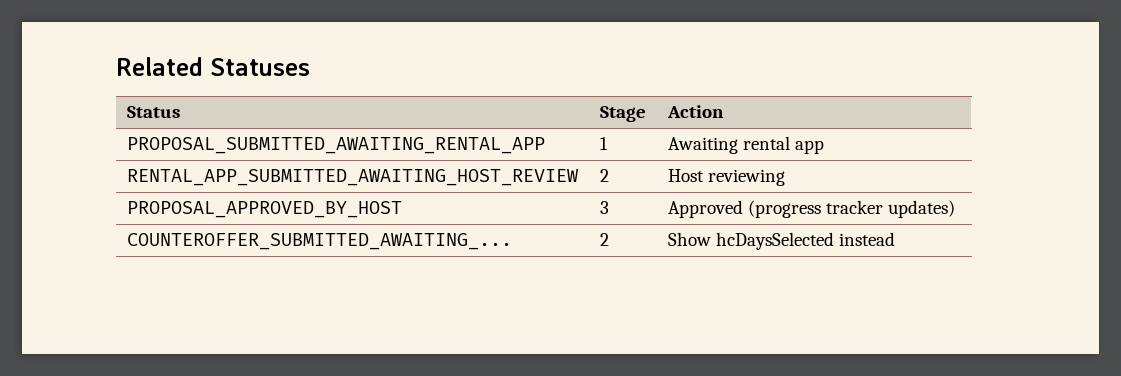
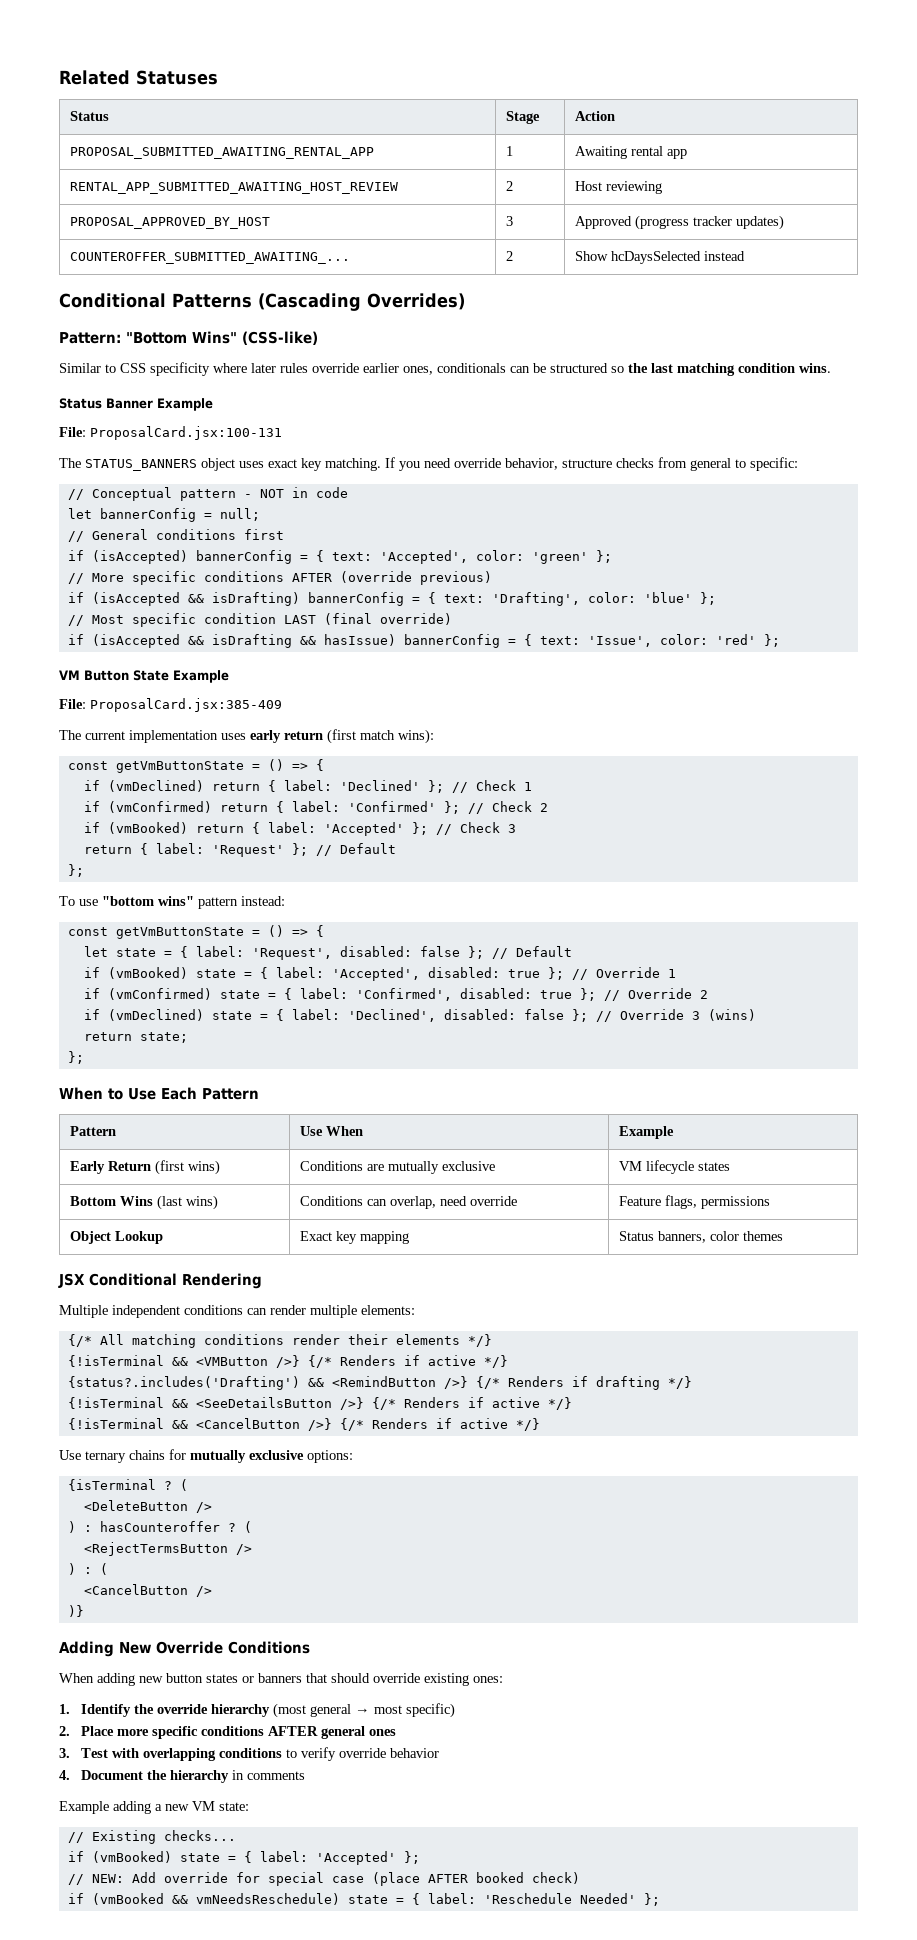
+ Conditional Patterns (Cascading Overrides)
+ Pattern: "Bottom Wins" (CSS-like)
+ Similar to CSS specificity where later rules override earlier ones, conditionals can be structured so the last matching condition wins.
+ Status Banner Example
+ File: ProposalCard.jsx:100-131
+ The STATUS_BANNERS object uses exact key matching. If you need override behavior, structure checks from general to specific:
+ // Conceptual pattern - NOT in code
+ let bannerConfig = null;
+ // General conditions first
+ if (isAccepted) bannerConfig = { text: 'Accepted', color: 'green' };
+ // More specific conditions AFTER (override previous)
+ if (isAccepted && isDrafting) bannerConfig = { text: 'Drafting', color: 'blue' };
+ // Most specific condition LAST (final override)
+ if (isAccepted && isDrafting && hasIssue) bannerConfig = { text: 'Issue', color: 'red' };
+ VM Button State Example
+ File: ProposalCard.jsx:385-409
+ The current implementation uses early return (first match wins):
+ const getVmButtonState = () => {
+ if (vmDeclined) return { label: 'Declined' }; // Check 1
+ if (vmConfirmed) return { label: 'Confirmed' }; // Check 2
+ if (vmBooked) return { label: 'Accepted' }; // Check 3
+ return { label: 'Request' }; // Default
+ };
+ To use "bottom wins" pattern instead:
+ const getVmButtonState = () => {
+ let state = { label: 'Request', disabled: false }; // Default
+ if (vmBooked) state = { label: 'Accepted', disabled: true }; // Override 1
+ if (vmConfirmed) state = { label: 'Confirmed', disabled: true }; // Override 2
+ if (vmDeclined) state = { label: 'Declined', disabled: false }; // Override 3 (wins)
+ return state;
+ };
+ When to Use Each Pattern
+ Pattern | Use When | Example
+ Early Return (first wins) | Conditions are mutually exclusive | VM lifecycle states
+ Bottom Wins (last wins) | Conditions can overlap, need override | Feature flags, permissions
+ Object Lookup | Exact key mapping | Status banners, color themes
+ JSX Conditional Rendering
+ Multiple independent conditions can render multiple elements:
+ {/* All matching conditions render their elements */}
+ {!isTerminal && <VMButton />} {/* Renders if active */}
+ {status?.includes('Drafting') && <RemindButton />} {/* Renders if drafting */}
+ {!isTerminal && <SeeDetailsButton />} {/* Renders if active */}
+ {!isTerminal && <CancelButton />} {/* Renders if active */}
+ Use ternary chains for mutually exclusive options:
+ {isTerminal ? (
+ <DeleteButton />
+ ) : hasCounteroffer ? (
+ <RejectTermsButton />
+ ) : (
+ <CancelButton />
+ )}
+ Adding New Override Conditions
+ When adding new button states or banners that should override existing ones:
+ 1. Identify the override hierarchy (most general → most specific)
+ 2. Place more specific conditions AFTER general ones
+ 3. Test with overlapping conditions to verify override behavior
+ 4. Document the hierarchy in comments
+ Example adding a new VM state:
+ // Existing checks...
+ if (vmBooked) state = { label: 'Accepted' };
+ // NEW: Add override for special case (place AFTER booked check)
+ if (vmBooked && vmNeedsReschedule) state = { label: 'Reschedule Needed' };

